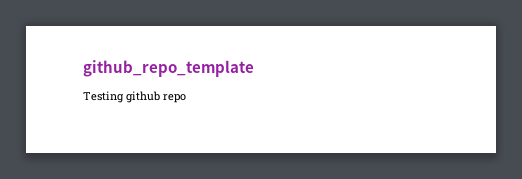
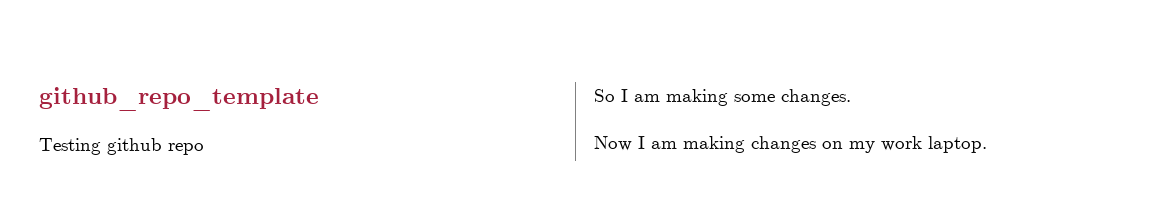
+ So I am making some changes.
+ Now I am making changes on my work laptop.

